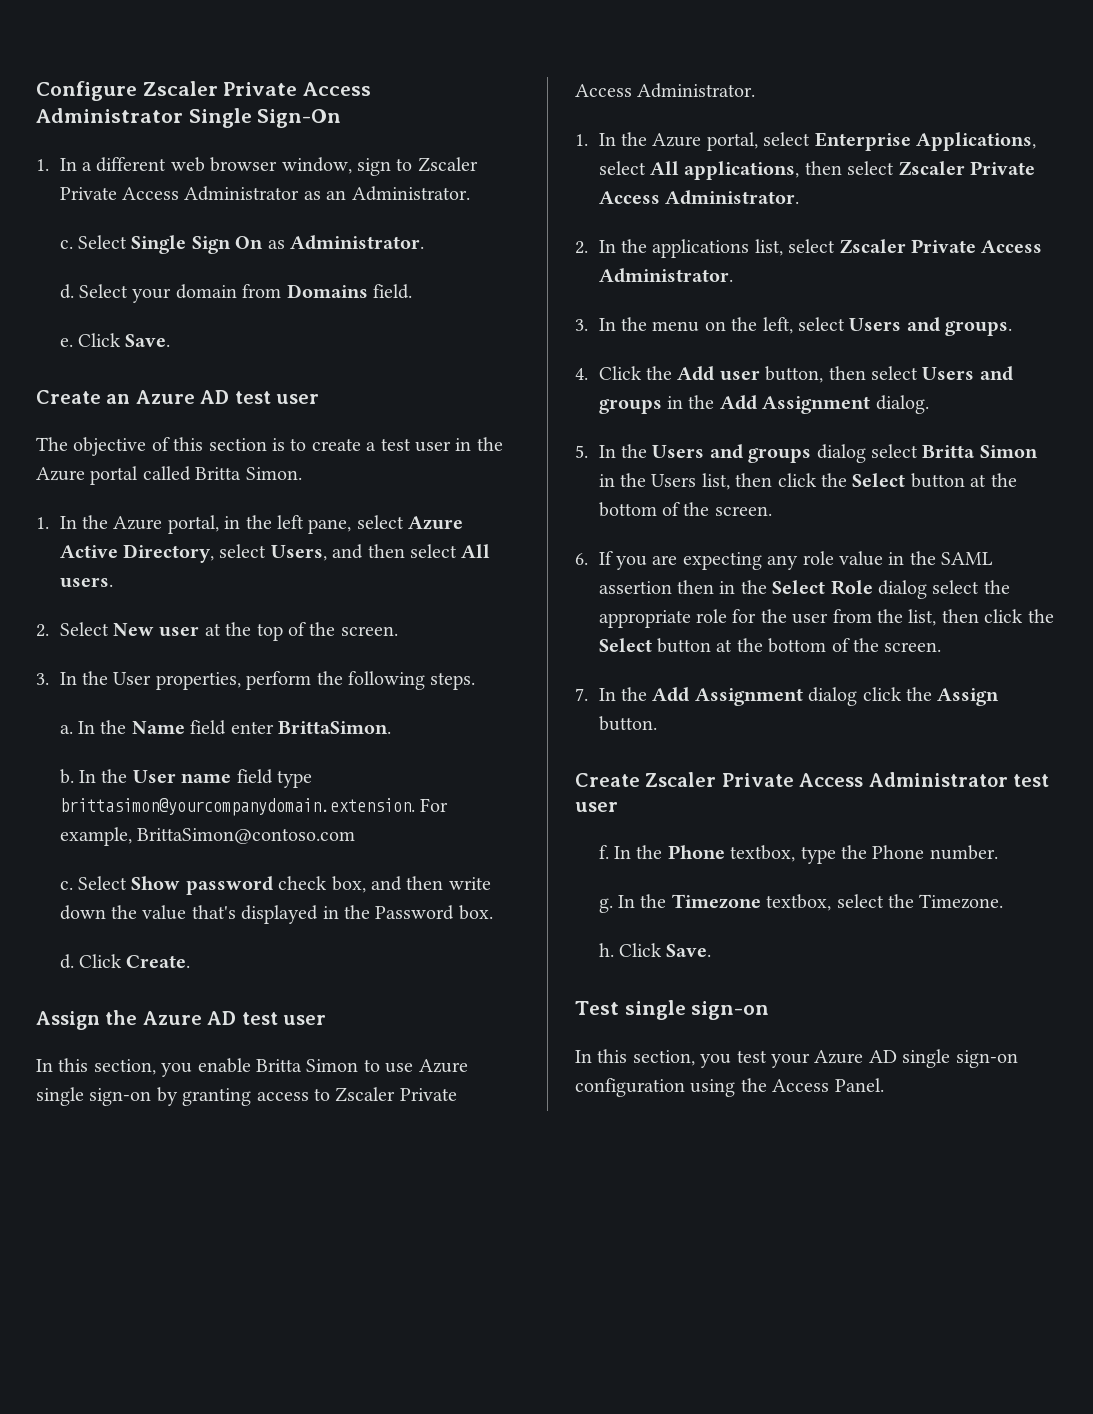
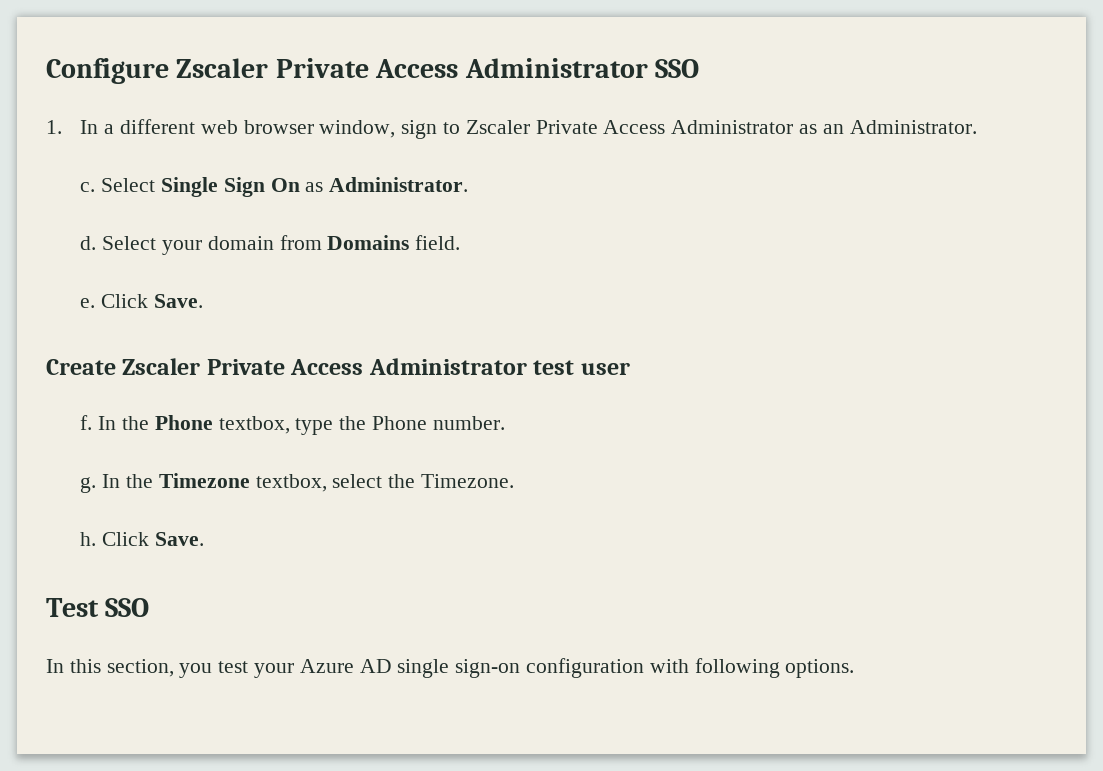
- Configure Zscaler Private Access Administrator Single Sign-On
+ Configure Zscaler Private Access Administrator SSO
- Create an Azure AD test user
- The objective of this section is to create a test user in the Azure portal called Britta Simon.
- 1. In the Azure portal, in the left pane, select Azure Active Directory, select Users, and then select All users.
- 2. Select New user at the top of the screen.
- 3. In the User properties, perform the following steps.
- a. In the Name field enter BrittaSimon.
- b. In the User name field type brittasimon@yourcompanydomain.extension. For example, BrittaSimon@contoso.com
- c. Select Show password check box, and then write down the value that's displayed in the Password box.
- d. Click Create.
- Assign the Azure AD test user
- In this section, you enable Britta Simon to use Azure single sign-on by granting access to Zscaler Private Access Administrator.
- 1. In the Azure portal, select Enterprise Applications, select All applications, then select Zscaler Private Access Administrator.
- 2. In the applications list, select Zscaler Private Access Administrator.
- 3. In the menu on the left, select Users and groups.
- 4. Click the Add user button, then select Users and groups in the Add Assignment dialog.
- 5. In the Users and groups dialog select Britta Simon in the Users list, then click the Select button at the bottom of the screen.
- 6. If you are expecting any role value in the SAML assertion then in the Select Role dialog select the appropriate role for the user from the list, then click the Select button at the bottom of the screen.
- 7. In the Add Assignment dialog click the Assign button.
- Test single sign-on
+ Test SSO
- In this section, you test your Azure AD single sign-on configuration using the Access Panel.
+ In this section, you test your Azure AD single sign-on configuration with following options.

